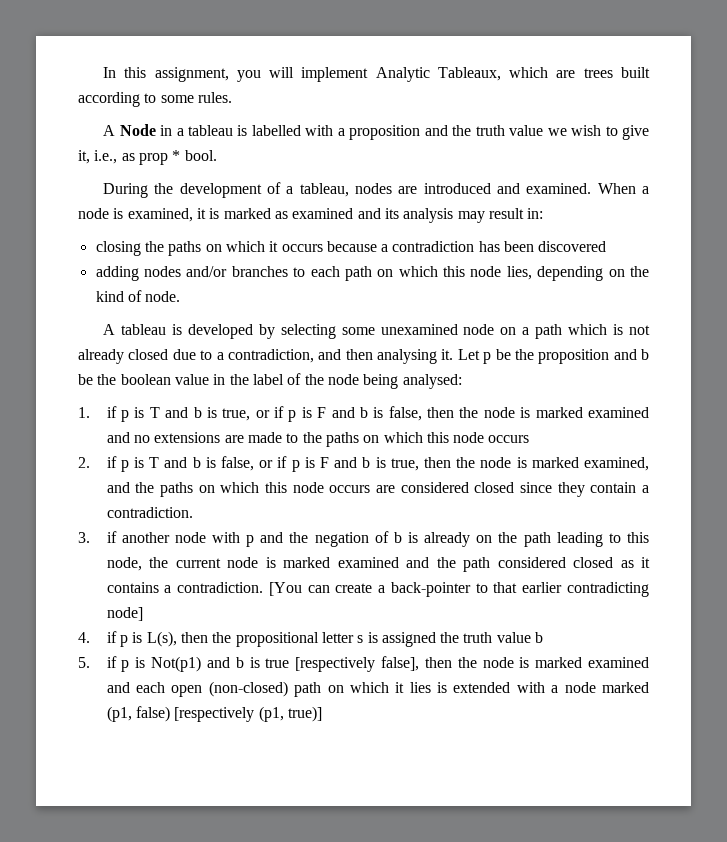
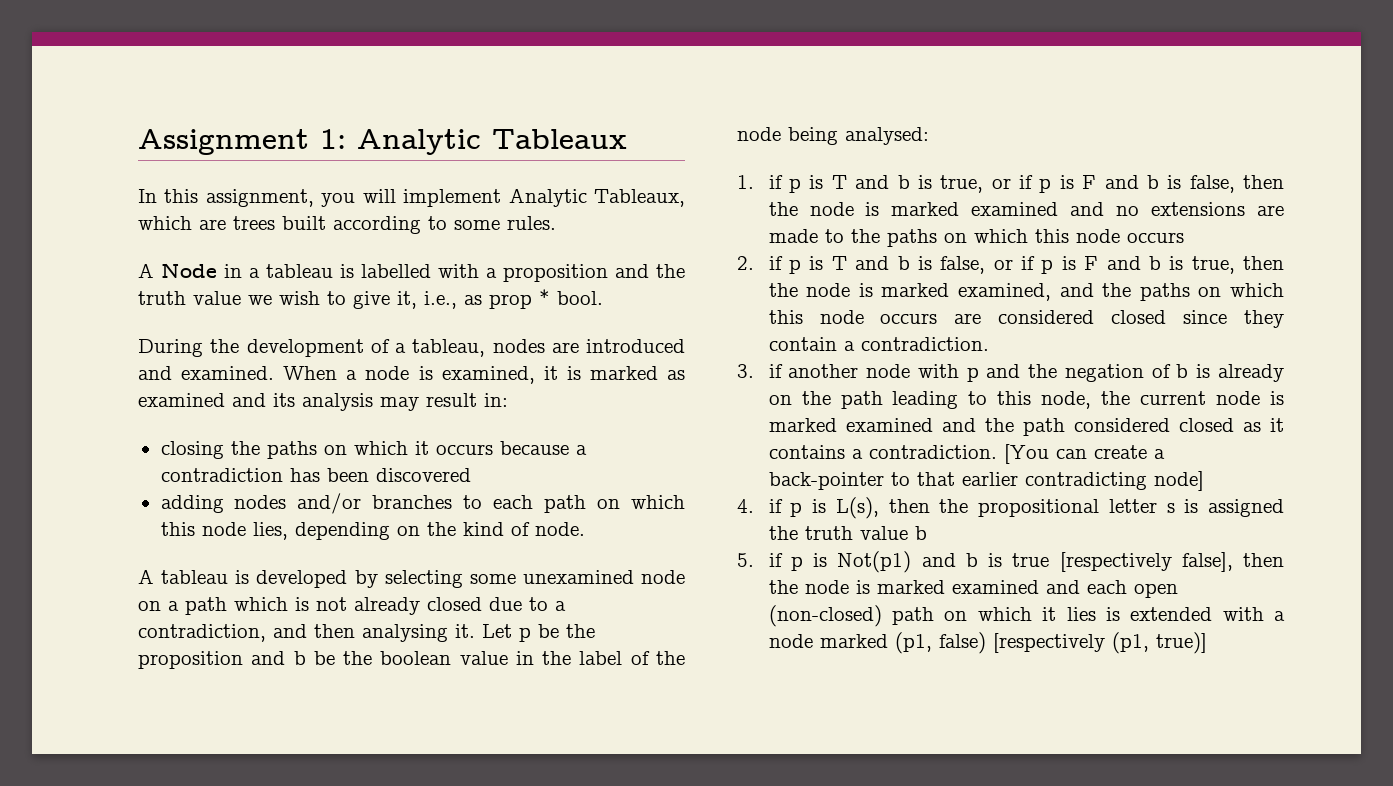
+ Assignment 1: Analytic Tableaux

